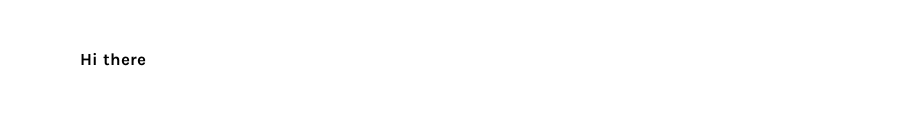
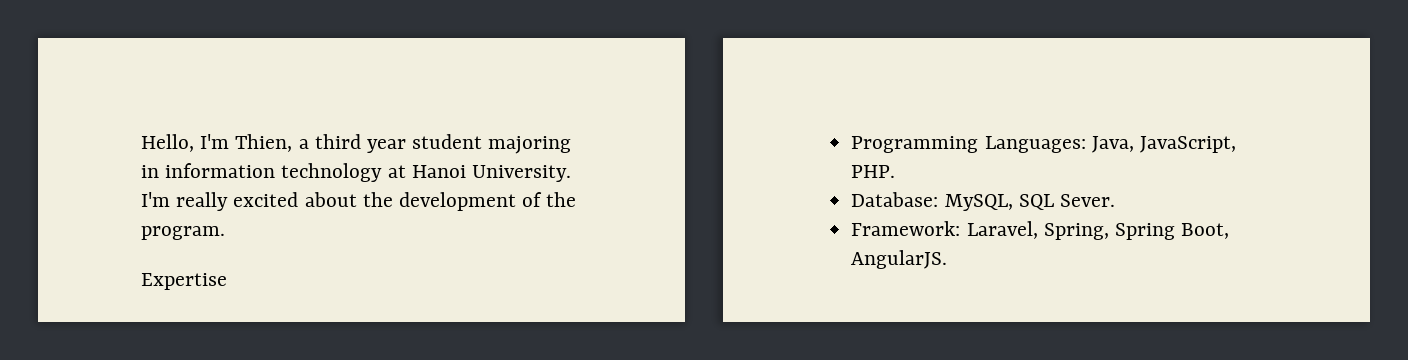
- Hi there
+ Hello, I'm Thien, a third year student majoring in information technology at Hanoi University. I'm really excited about the development of the program.
+ Expertise
+ Programming Languages: Java, JavaScript, PHP.
+ Database: MySQL, SQL Sever.
+ Framework: Laravel, Spring, Spring Boot, AngularJS.

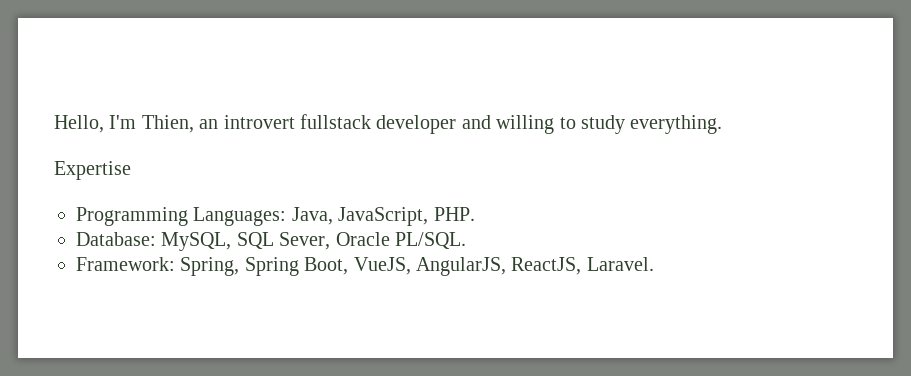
- Hello, I'm Thien, a third year student majoring in information technology at Hanoi University. I'm really excited about the development of the program.
+ Hello, I'm Thien, an introvert fullstack developer and willing to study everything.
- Database: MySQL, SQL Sever.
+ Database: MySQL, SQL Sever, Oracle PL/SQL.
- Framework: Laravel, Spring, Spring Boot, AngularJS.
+ Framework: Spring, Spring Boot, VueJS, AngularJS, ReactJS, Laravel.

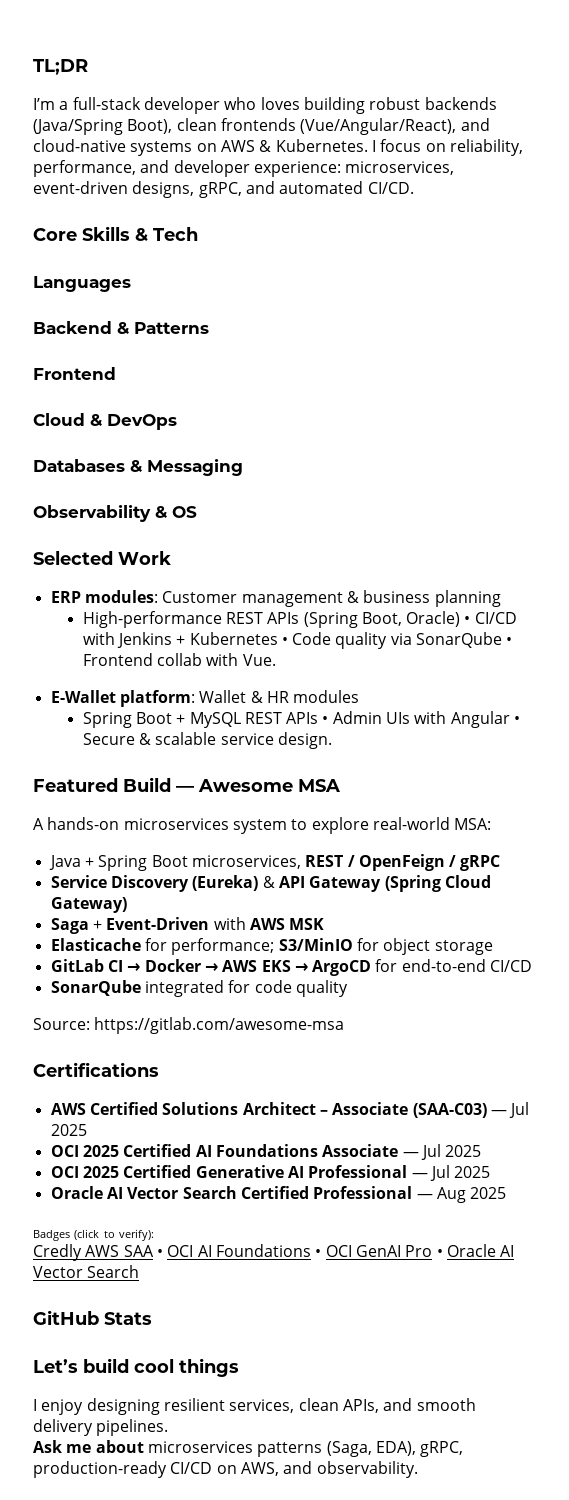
- Hello, I'm Thien, an introvert fullstack developer and willing to study everything.
- Expertise
- Programming Languages: Java, JavaScript, PHP.
- Database: MySQL, SQL Sever, Oracle PL/SQL.
- Framework: Spring, Spring Boot, VueJS, AngularJS, ReactJS, Laravel.
+ TL;DR
+ I’m a full-stack developer who loves building robust backends (Java/Spring Boot), clean frontends (Vue/Angular/React), and cloud-native systems on AWS & Kubernetes. I focus on reliability, performance, and developer experience: microservices, event-driven designs, gRPC, and automated CI/CD.
+ Core Skills & Tech
+ Languages
+ Backend & Patterns
+ Frontend
+ Cloud & DevOps
+ Databases & Messaging
+ Observability & OS
+ Selected Work
+ ERP modules: Customer management & business planning
+ High-performance REST APIs (Spring Boot, Oracle) • CI/CD with Jenkins + Kubernetes • Code quality via SonarQube • Frontend collab with Vue.
+ E-Wallet platform: Wallet & HR modules
+ Spring Boot + MySQL REST APIs • Admin UIs with Angular • Secure & scalable service design.
+ Featured Build — Awesome MSA
+ A hands-on microservices system to explore real-world MSA:
+ Java + Spring Boot microservices, REST / OpenFeign / gRPC
+ Service Discovery (Eureka) & API Gateway (Spring Cloud Gateway)
+ Saga + Event-Driven with AWS MSK
+ Elasticache for performance; S3/MinIO for object storage
+ GitLab CI → Docker → AWS EKS → ArgoCD for end-to-end CI/CD
+ SonarQube integrated for code quality
+ Source: https://gitlab.com/awesome-msa
+ Certifications
+ AWS Certified Solutions Architect – Associate (SAA-C03) — Jul 2025
+ OCI 2025 Certified AI Foundations Associate — Jul 2025
+ OCI 2025 Certified Generative AI Professional — Jul 2025
+ Oracle AI Vector Search Certified Professional — Aug 2025
+ Badges (click to verify):
+ Credly AWS SAA • OCI AI Foundations • OCI GenAI Pro • Oracle AI Vector Search
+ GitHub Stats
+ Let’s build cool things
+ I enjoy designing resilient services, clean APIs, and smooth delivery pipelines.
+ Ask me about microservices patterns (Saga, EDA), gRPC, production-ready CI/CD on AWS, and observability.

